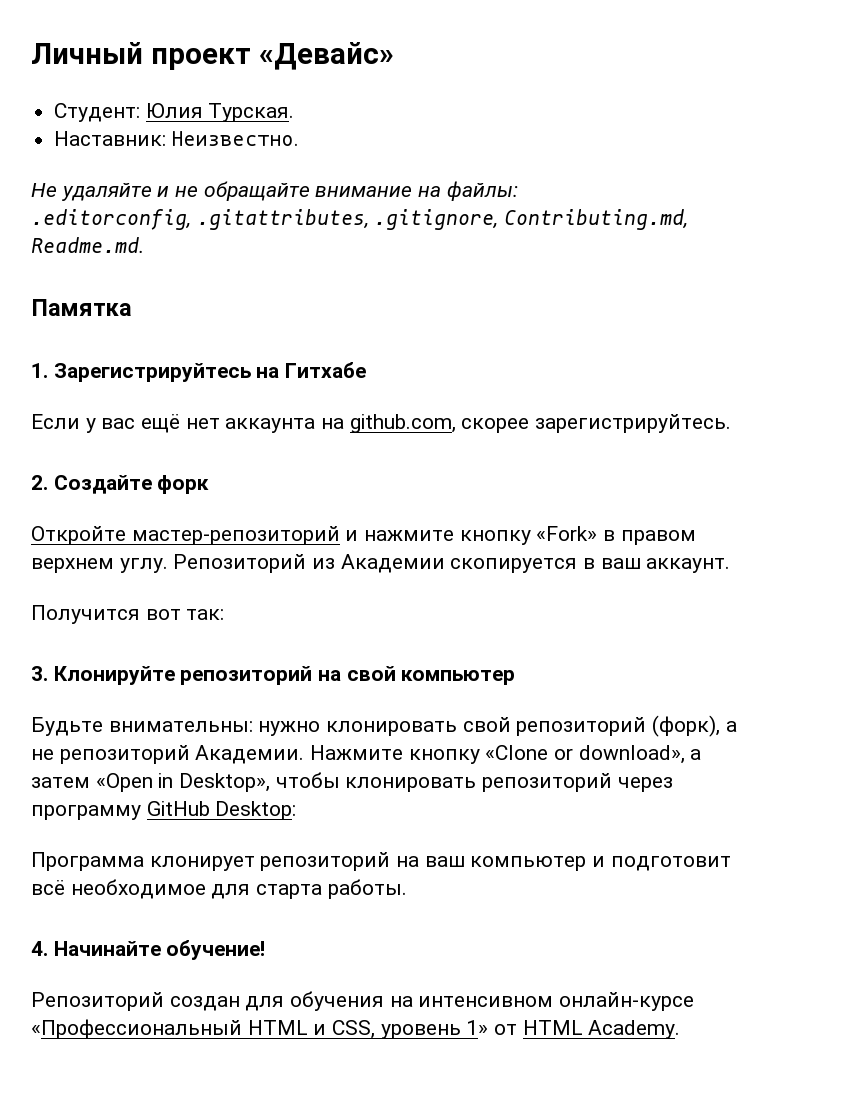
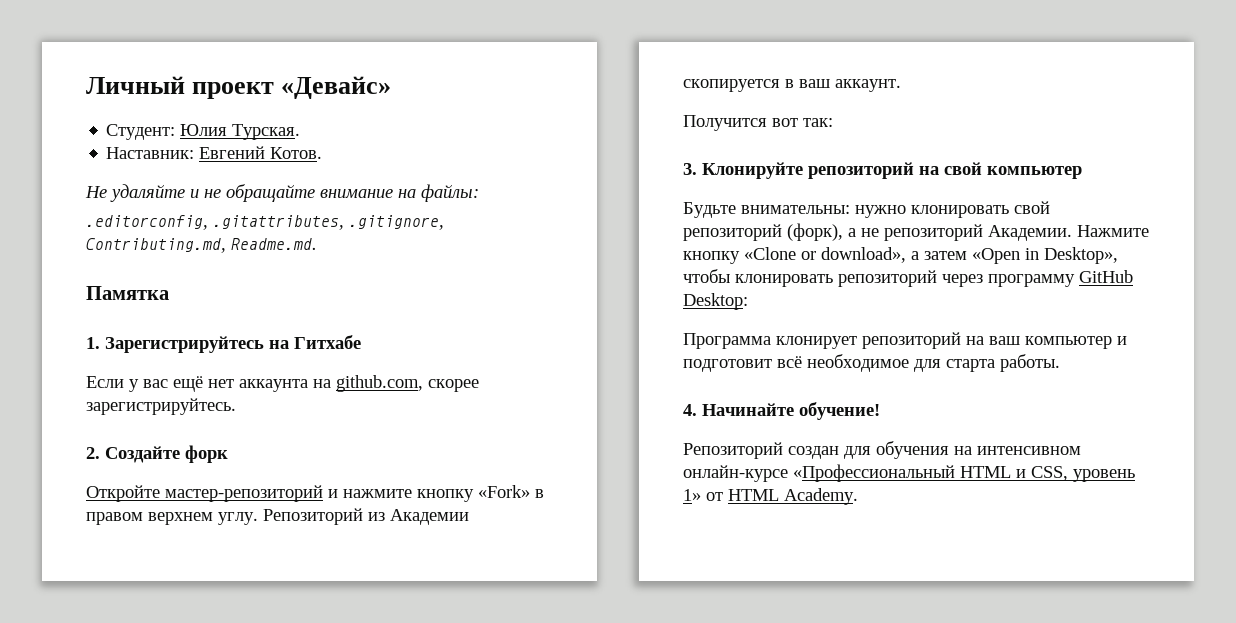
- Наставник: Неизвестно.
+ Наставник: Евгений Котов.

